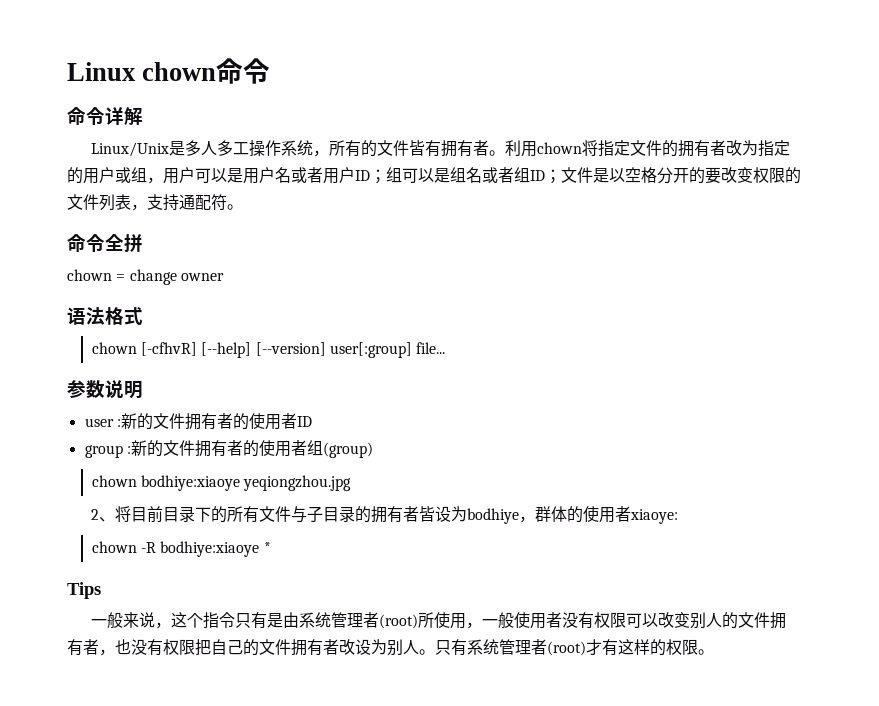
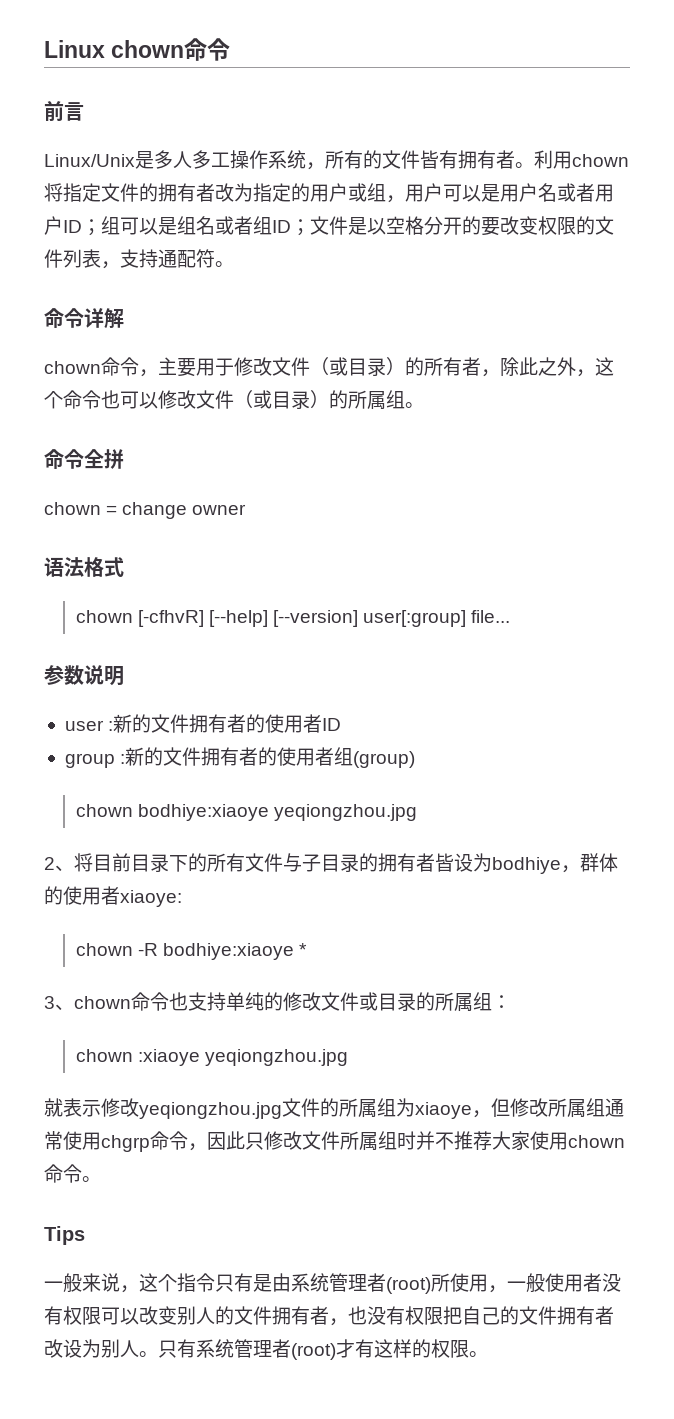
- 命令详解
+ 前言
+ 命令详解
+ chown命令，主要用于修改文件（或目录）的所有者，除此之外，这个命令也可以修改文件（或目录）的所属组。
+ 3、chown命令也支持单纯的修改文件或目录的所属组：
+ chown :xiaoye yeqiongzhou.jpg
+ 就表示修改yeqiongzhou.jpg文件的所属组为xiaoye，但修改所属组通常使用chgrp命令，因此只修改文件所属组时并不推荐大家使用chown命令。

